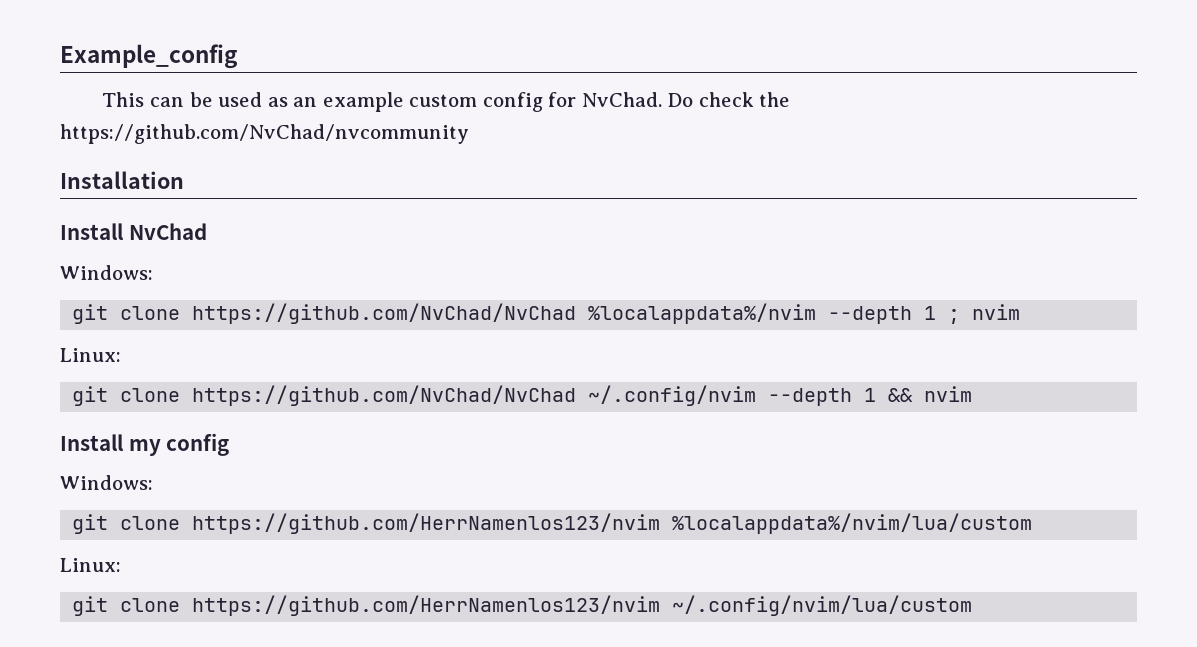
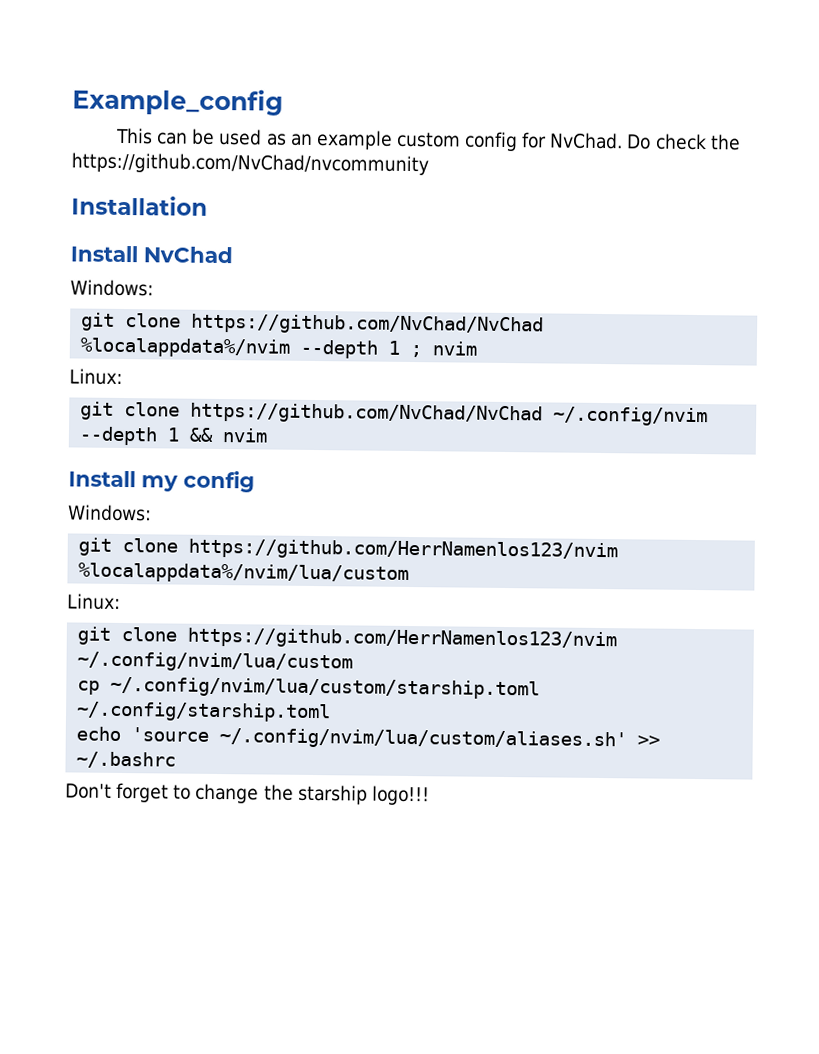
+ cp ~/.config/nvim/lua/custom/starship.toml ~/.config/starship.toml
+ echo 'source ~/.config/nvim/lua/custom/aliases.sh' >> ~/.bashrc
+ Don't forget to change the starship logo!!!

